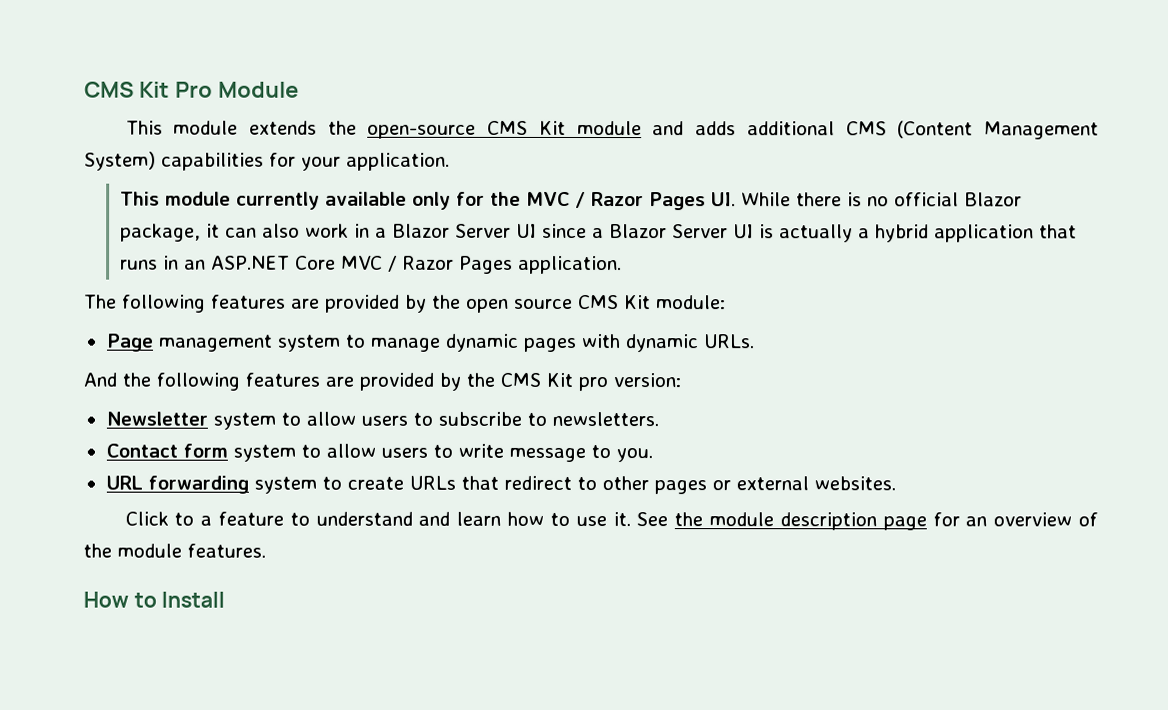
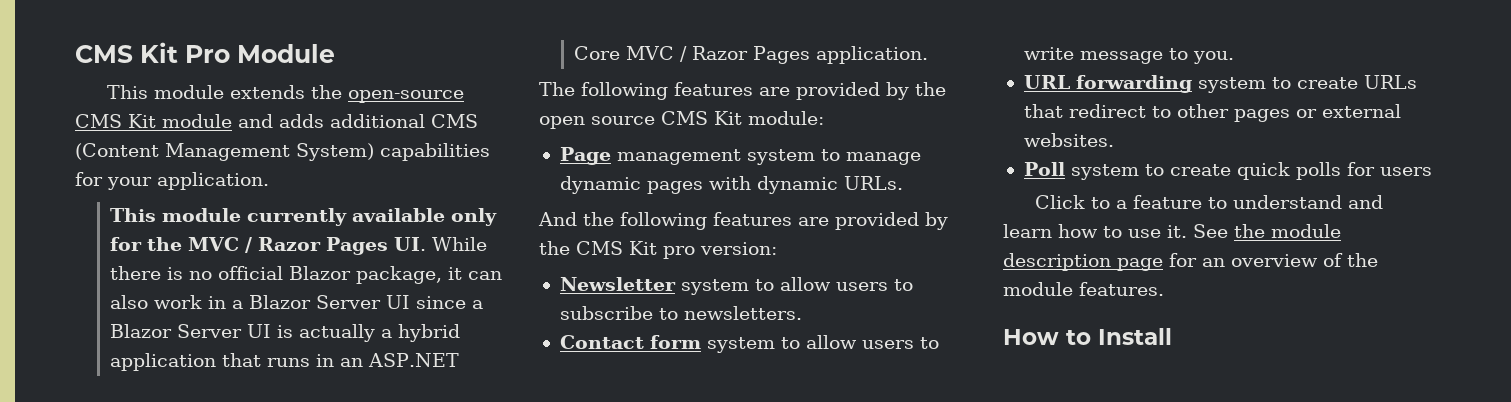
+ Poll system to create quick polls for users

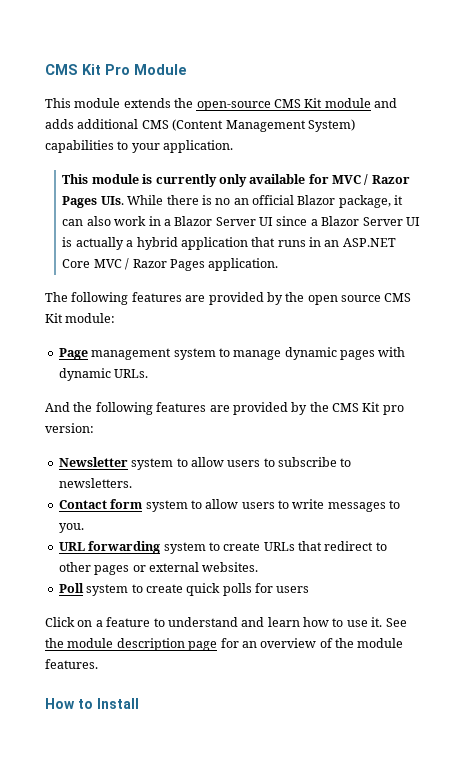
- This module extends the open-source CMS Kit module and adds additional CMS (Content Management System) capabilities for your application.
+ This module extends the open-source CMS Kit module and adds additional CMS (Content Management System) capabilities to your application.
- This module currently available only for the MVC / Razor Pages UI. While there is no official Blazor package, it can also work in a Blazor Server UI since a Blazor Server UI is actually a hybrid application that runs in an ASP.NET Core MVC / Razor Pages application.
+ This module is currently only available for MVC / Razor Pages UIs. While there is no an official Blazor package, it can also work in a Blazor Server UI since a Blazor Server UI is actually a hybrid application that runs in an ASP.NET Core MVC / Razor Pages application.
- Contact form system to allow users to write message to you.
+ Contact form system to allow users to write messages to you.
- Click to a feature to understand and learn how to use it.
+ Click on a feature to understand and learn how to use it.

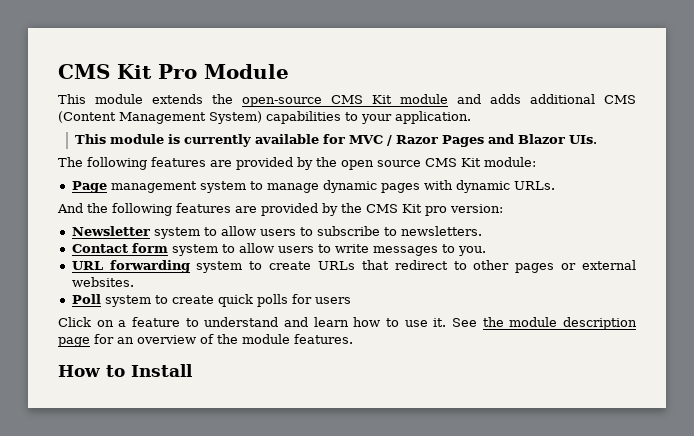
- This module is currently only available for MVC / Razor Pages UIs. While there is no an official Blazor package, it can also work in a Blazor Server UI since a Blazor Server UI is actually a hybrid application that runs in an ASP.NET Core MVC / Razor Pages application.
+ This module is currently available for MVC / Razor Pages and Blazor UIs.

